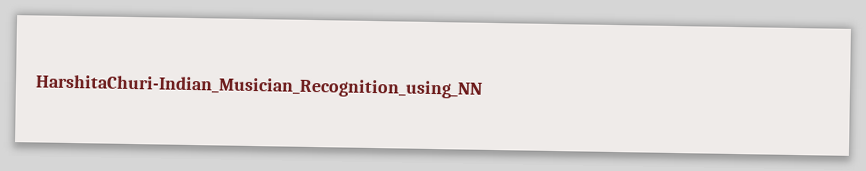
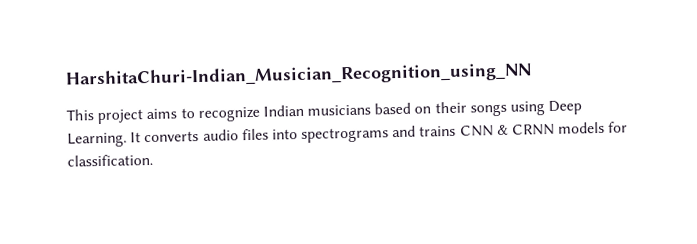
+ This project aims to recognize Indian musicians based on their songs using Deep Learning. It converts audio files into spectrograms and trains CNN & CRNN models for classification.

